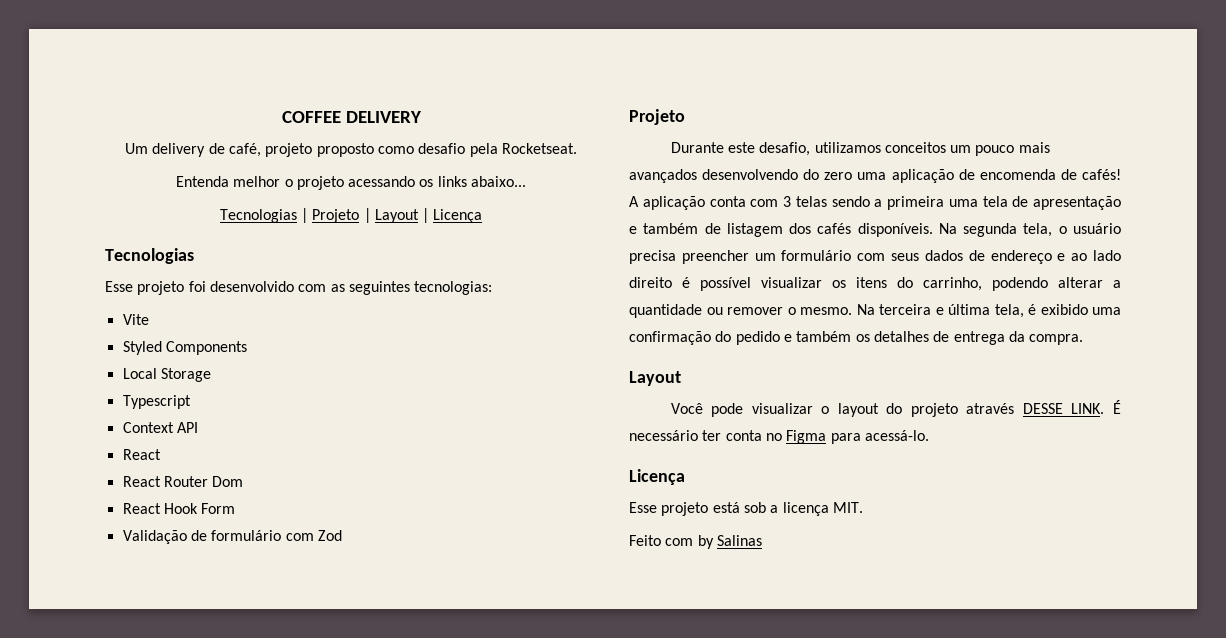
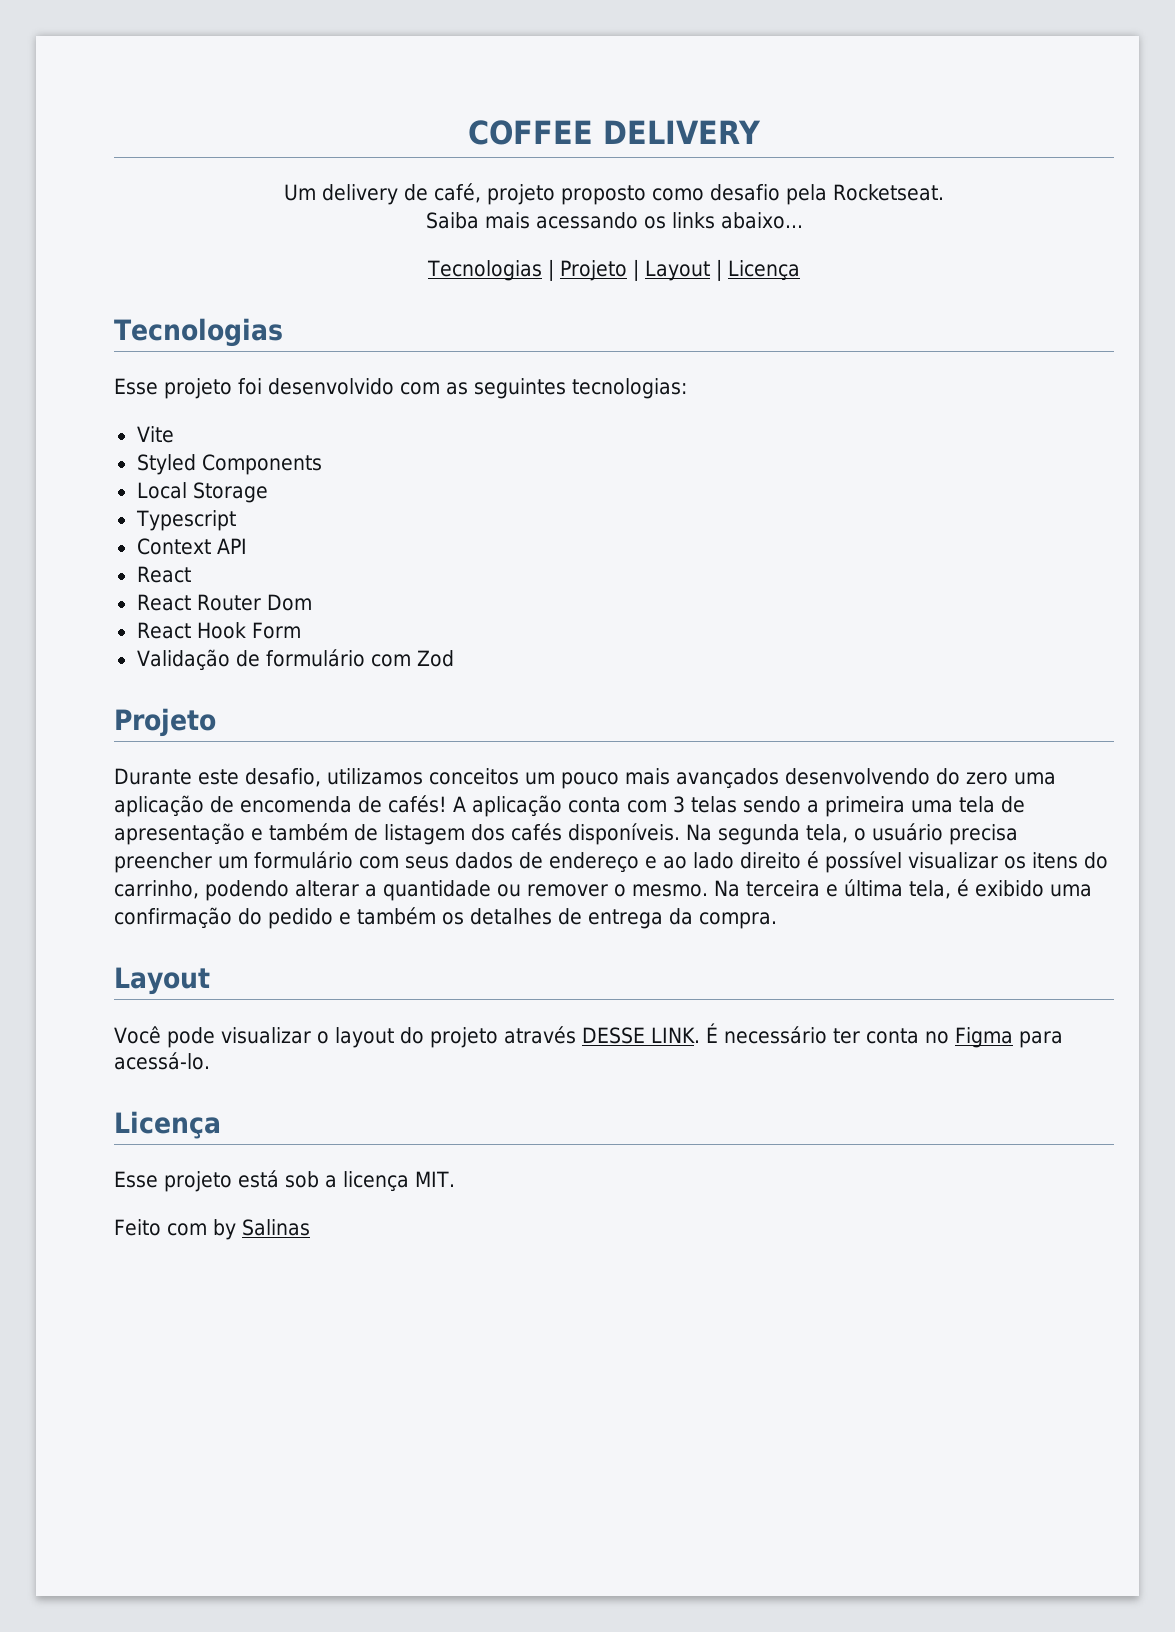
- Entenda melhor o projeto acessando os links abaixo...
+ Saiba mais acessando os links abaixo...

